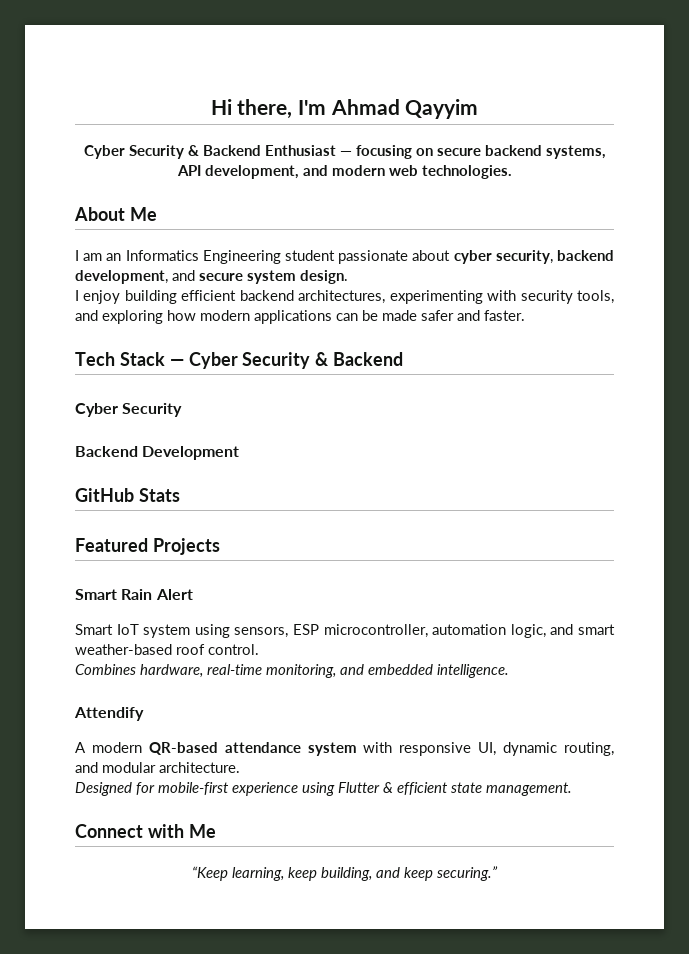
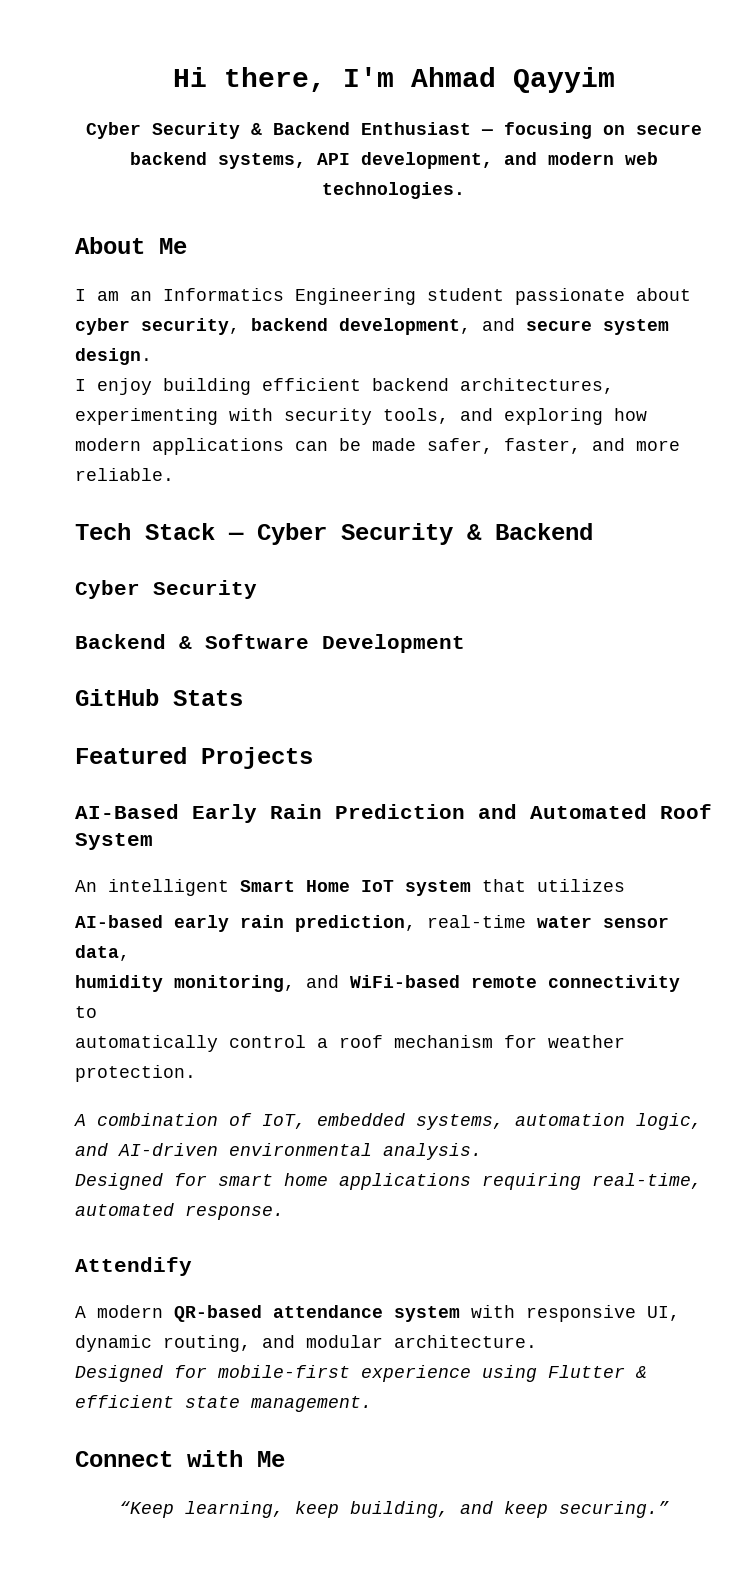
- I enjoy building efficient backend architectures, experimenting with security tools, and exploring how modern applications can be made safer and faster.
+ I enjoy building efficient backend architectures, experimenting with security tools, and exploring how modern applications can be made safer, faster, and more reliable.
- Backend Development
+ Backend & Software Development
- Smart Rain Alert
- Smart IoT system using sensors, ESP microcontroller, automation logic, and smart weather-based roof control.
- Combines hardware, real-time monitoring, and embedded intelligence.
+ AI-Based Early Rain Prediction and Automated Roof System
+ An intelligent Smart Home IoT system that utilizes
+ AI-based early rain prediction, real-time water sensor data,
+ humidity monitoring, and WiFi-based remote connectivity to
+ automatically control a roof mechanism for weather protection.
+ A combination of IoT, embedded systems, automation logic, and AI-driven environmental analysis.
+ Designed for smart home applications requiring real-time, automated response.

